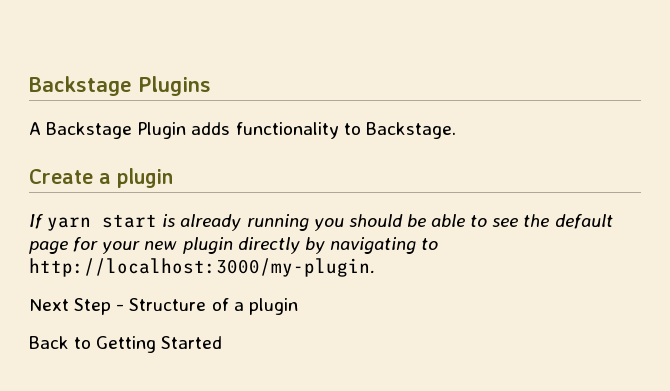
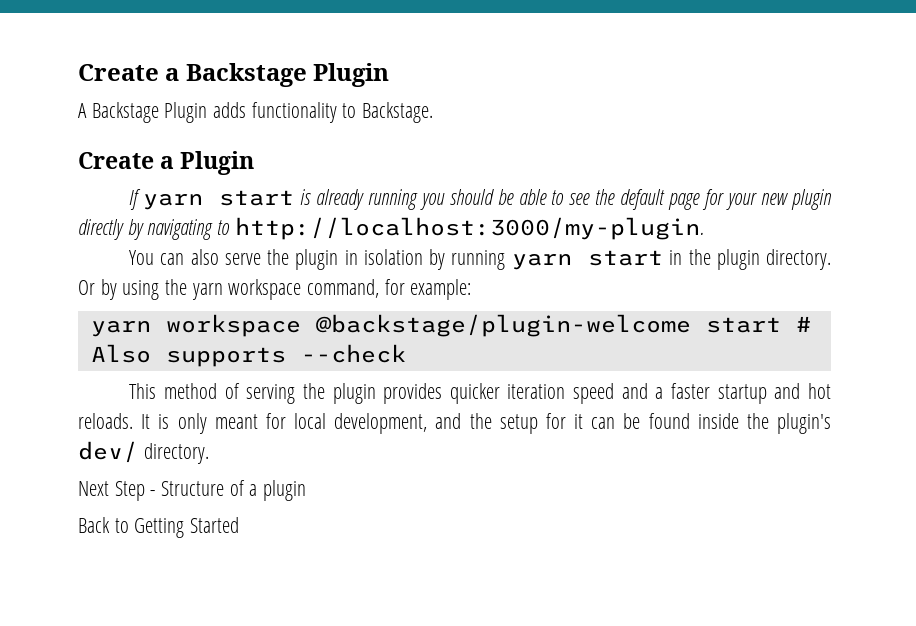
- Backstage Plugins
+ Create a Backstage Plugin
- Create a plugin
+ Create a Plugin
+ You can also serve the plugin in isolation by running yarn start in the plugin directory. Or by using the yarn workspace command, for example:
+ yarn workspace @backstage/plugin-welcome start # Also supports --check
+ This method of serving the plugin provides quicker iteration speed and a faster startup and hot reloads. It is only meant for local development, and the setup for it can be found inside the plugin's dev/ directory.

